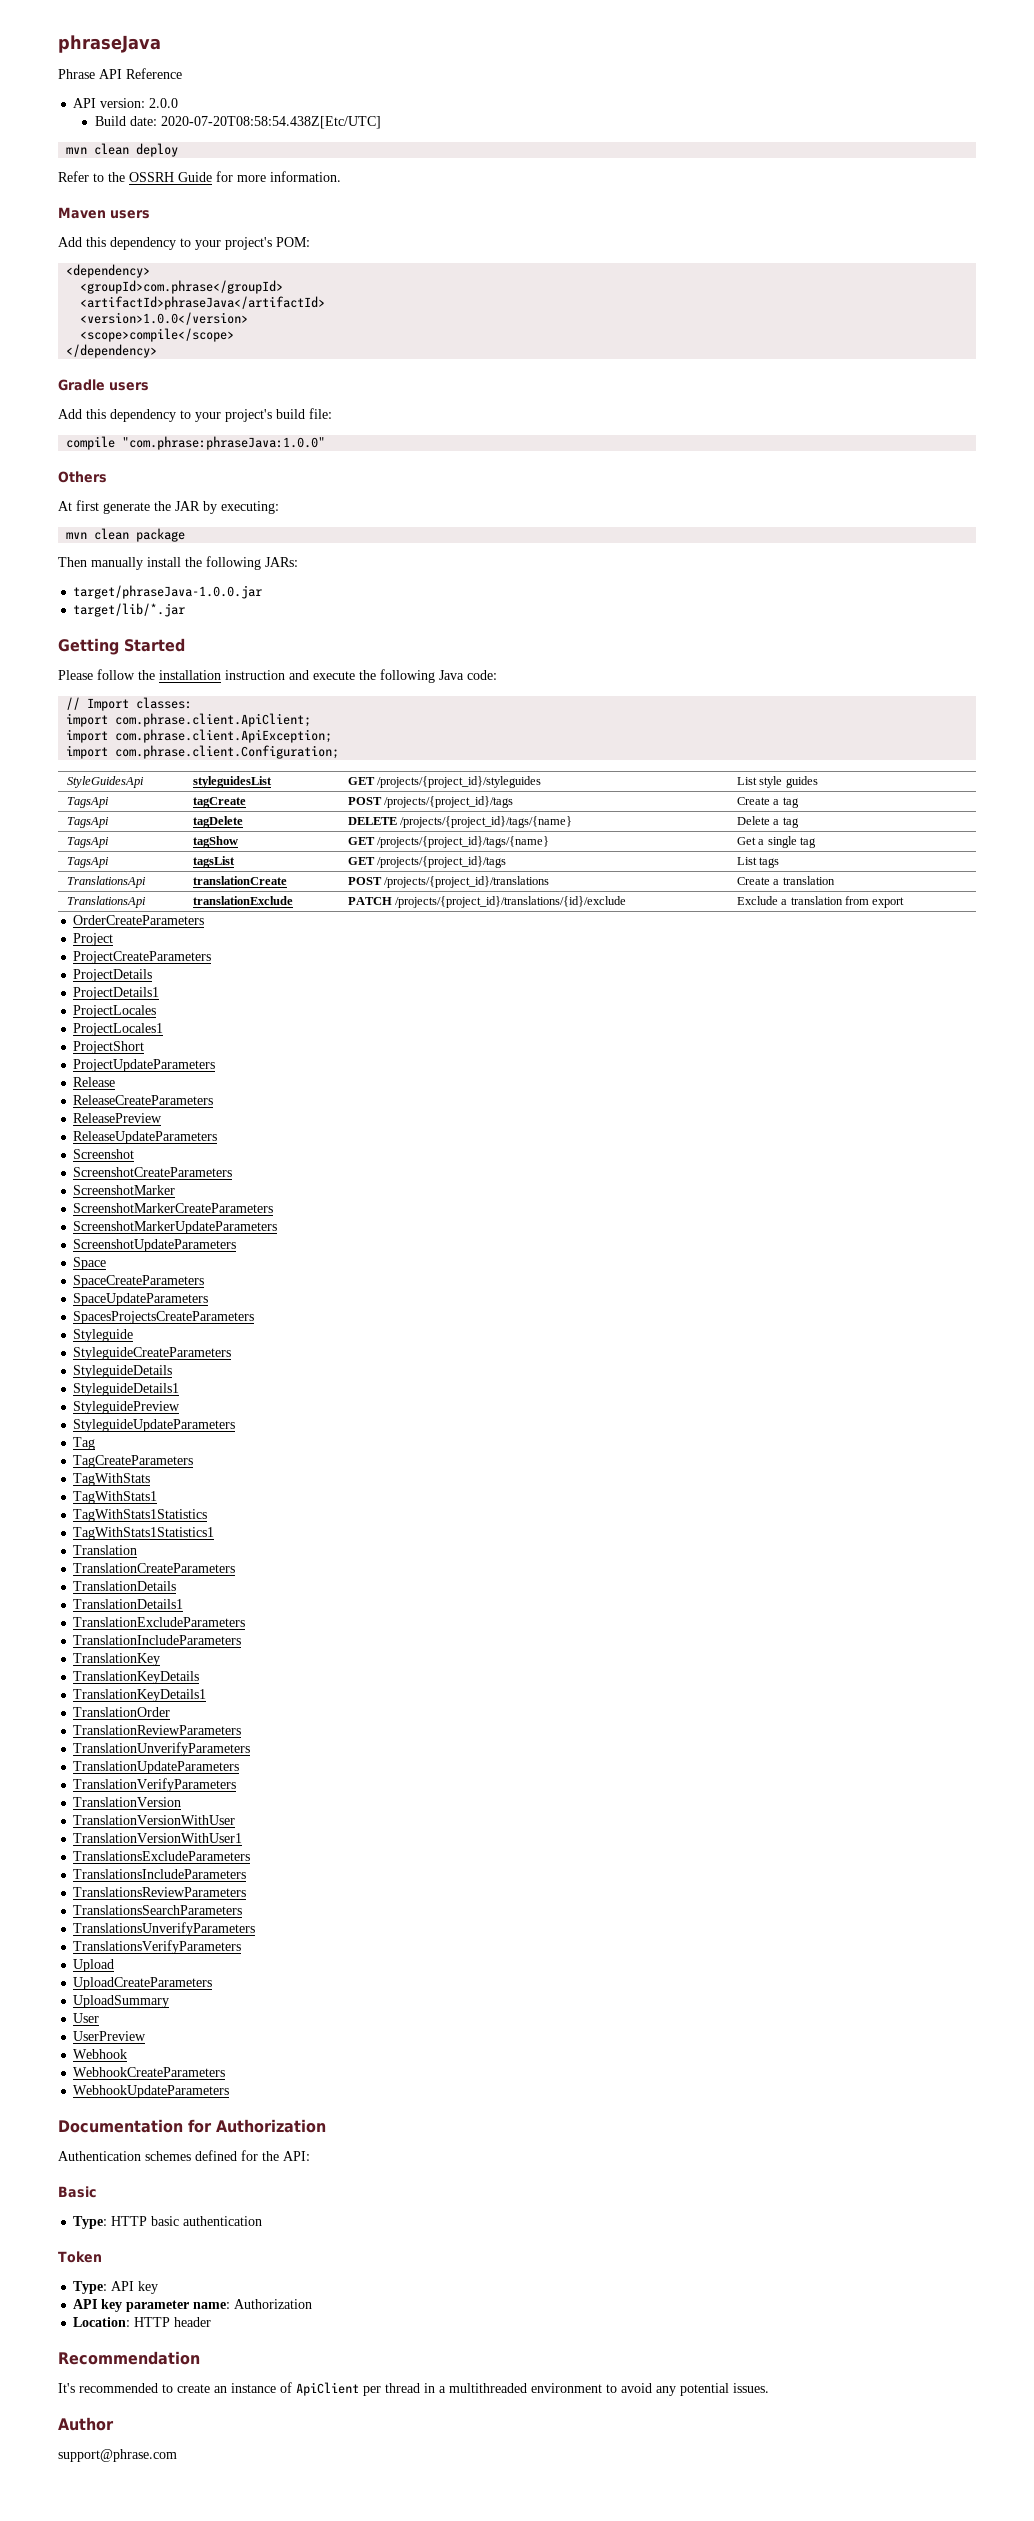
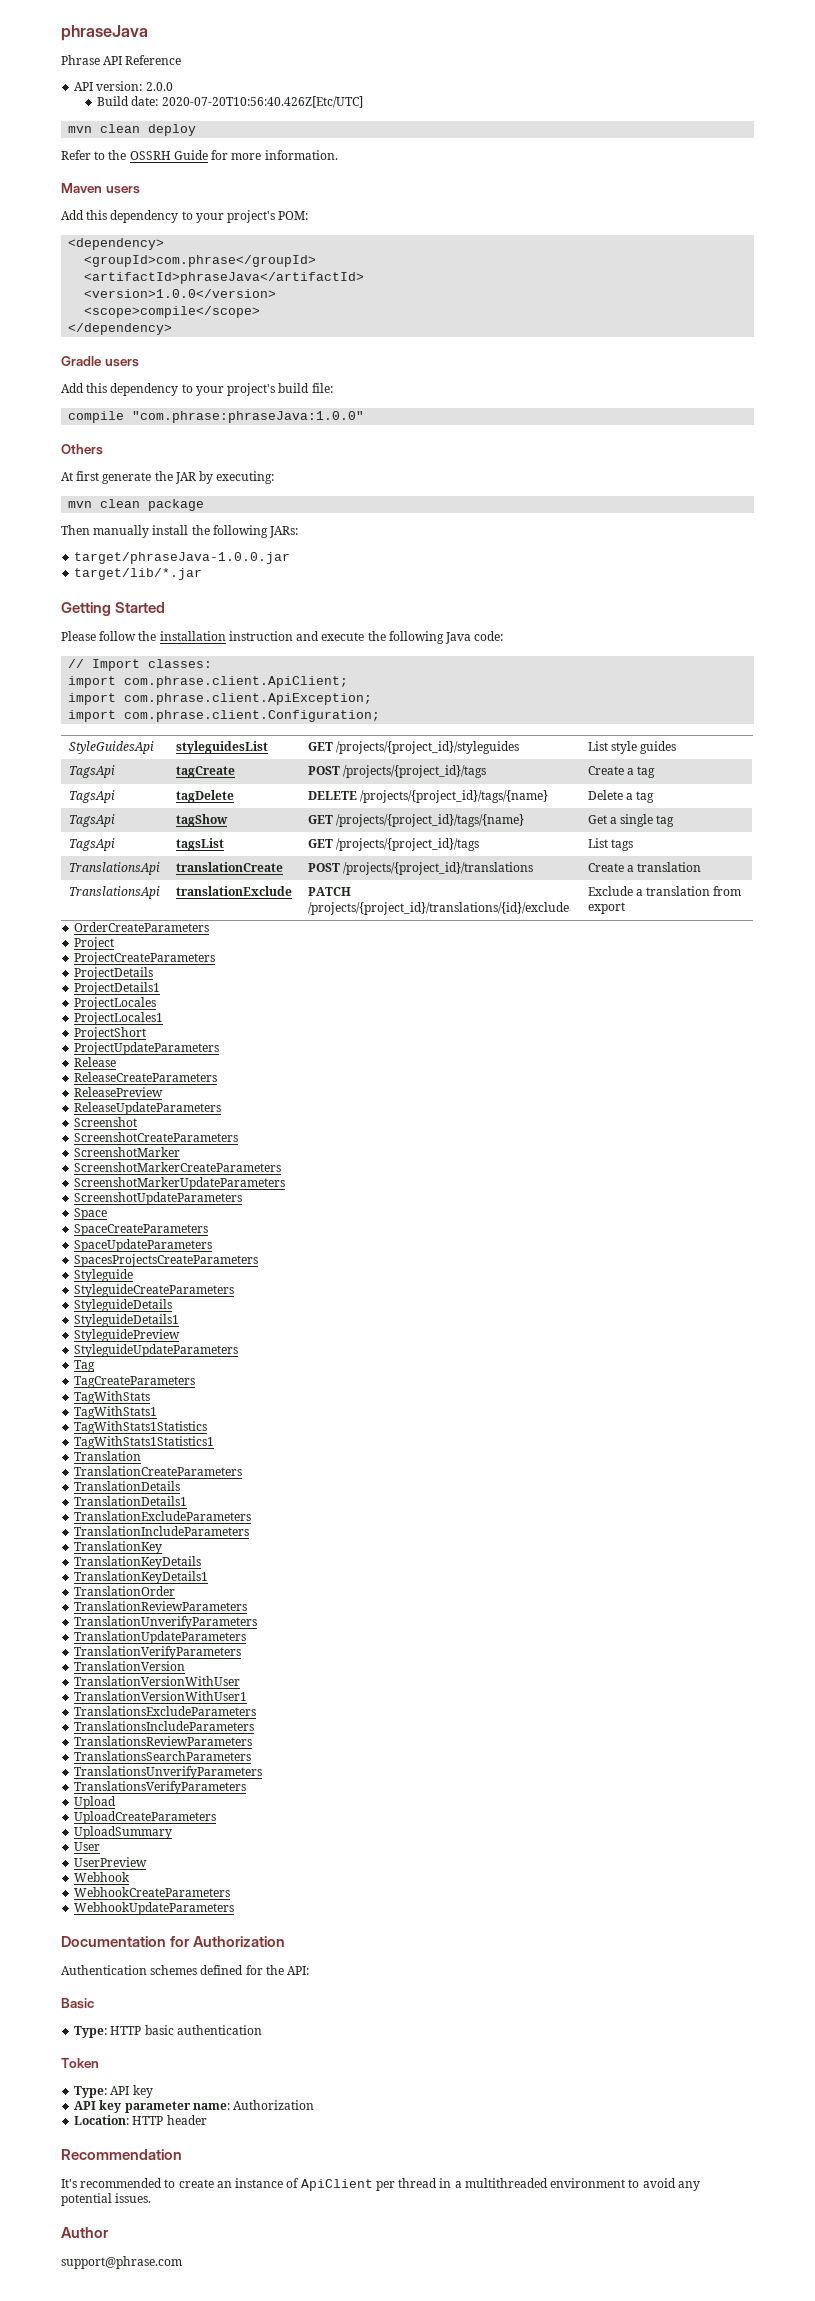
- Build date: 2020-07-20T08:58:54.438Z[Etc/UTC]
+ Build date: 2020-07-20T10:56:40.426Z[Etc/UTC]

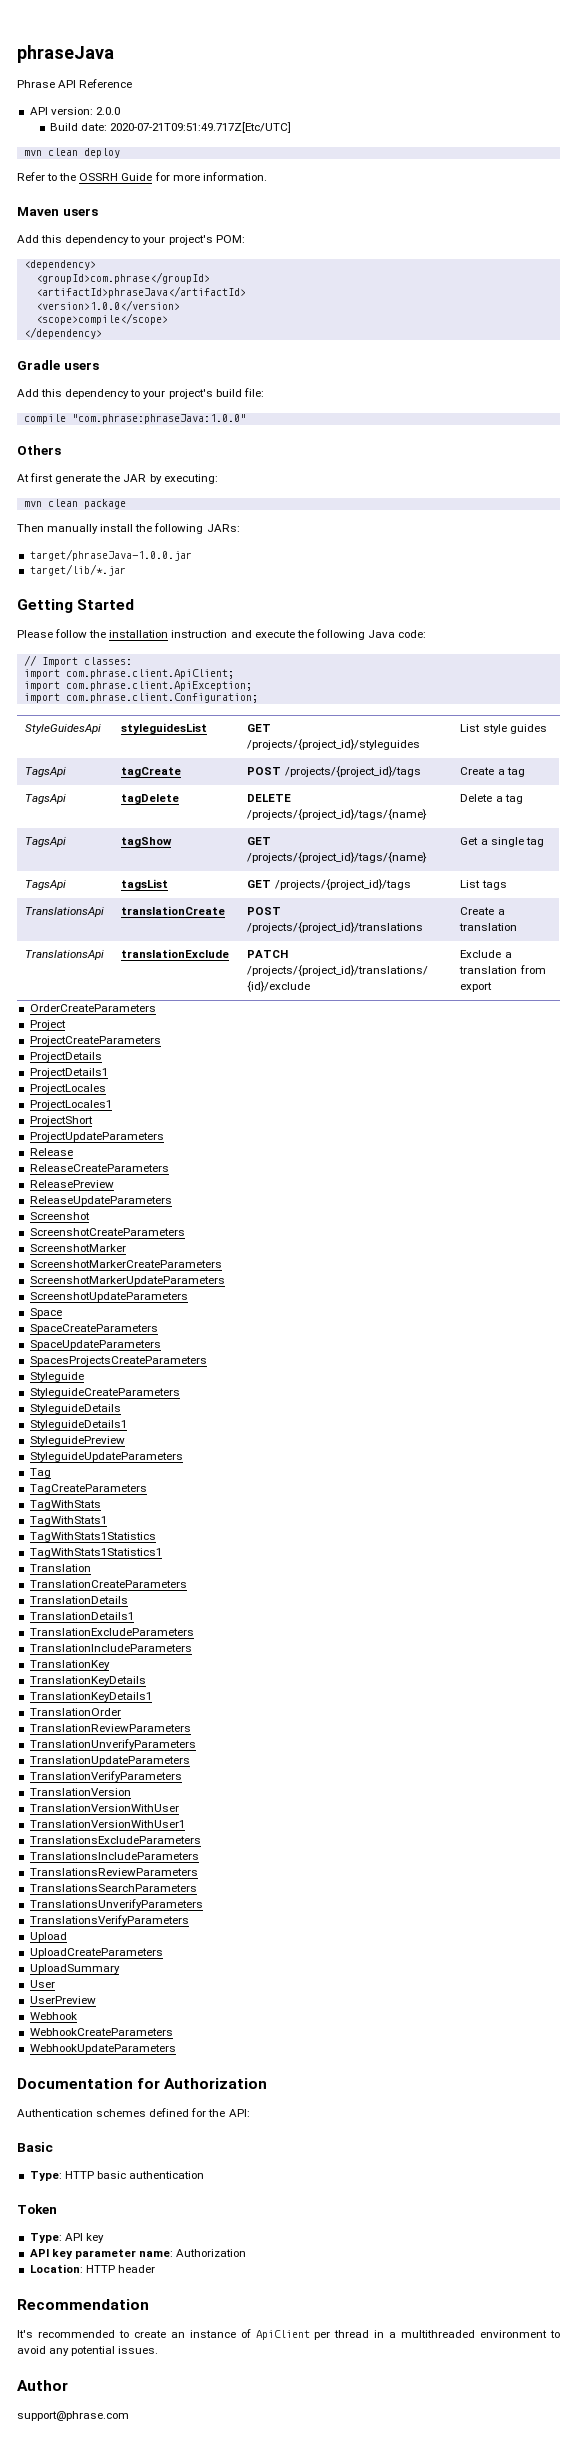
- Build date: 2020-07-20T10:56:40.426Z[Etc/UTC]
+ Build date: 2020-07-21T09:51:49.717Z[Etc/UTC]

